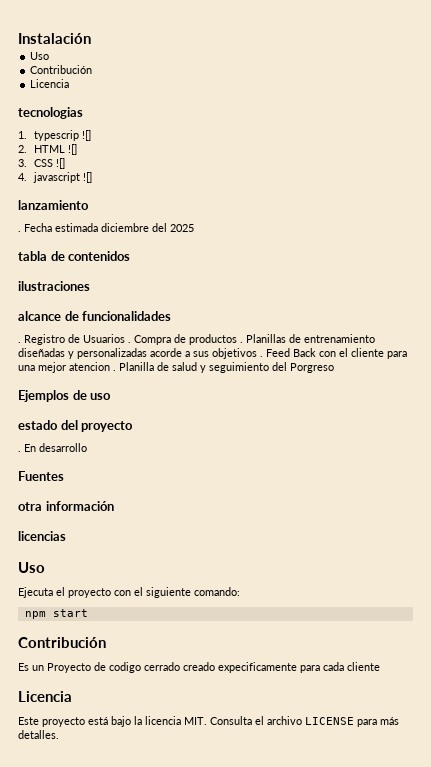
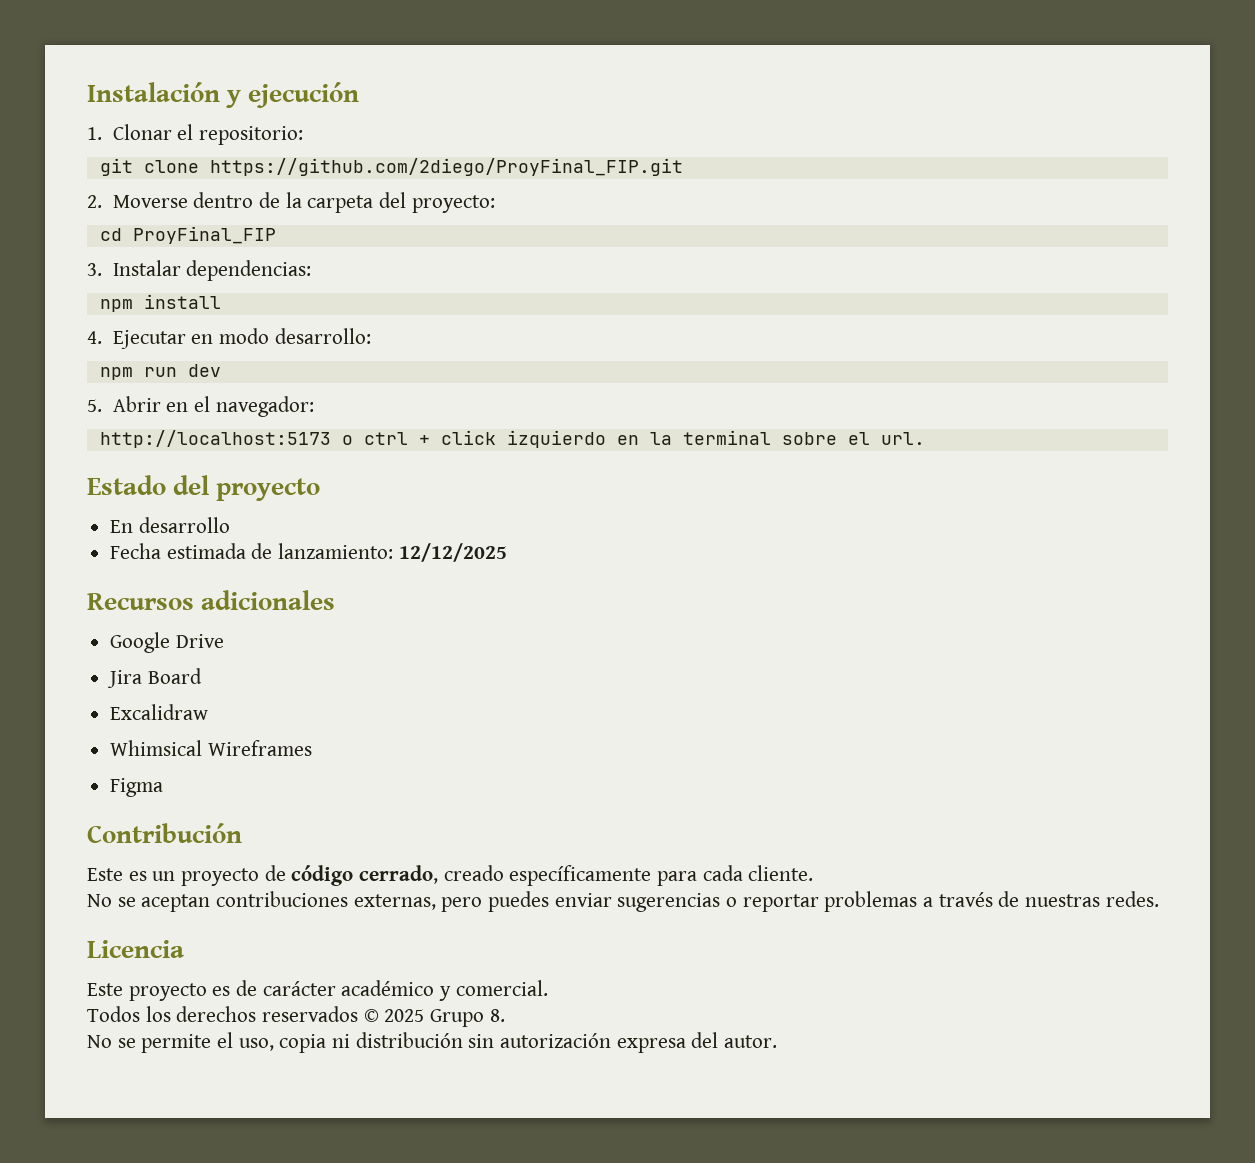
- Instalación
- Uso
+ Instalación y ejecución
+ 1. Clonar el repositorio:
+ git clone https://github.com/2diego/ProyFinal_FIP.git
+ 2. Moverse dentro de la carpeta del proyecto:
+ cd ProyFinal_FIP
+ 3. Instalar dependencias:
+ npm install
+ 4. Ejecutar en modo desarrollo:
+ npm run dev
+ 5. Abrir en el navegador:
+ http://localhost:5173 o ctrl + click izquierdo en la terminal sobre el url.
+ Estado del proyecto
+ En desarrollo
+ Fecha estimada de lanzamiento: 12/12/2025
+ Recursos adicionales
+ Google Drive
+ Jira Board
+ Excalidraw
+ Whimsical Wireframes
+ Figma
  Contribución
+ Este es un proyecto de código cerrado, creado específicamente para cada cliente.
+ No se aceptan contribuciones externas, pero puedes enviar sugerencias o reportar problemas a través de nuestras redes.
  Licencia
- tecnologias
- 1. typescrip ![]
- 2. HTML ![]
- 3. CSS ![]
- 4. javascript ![]
- lanzamiento
- . Fecha estimada diciembre del 2025
- tabla de contenidos
- ilustraciones
- alcance de funcionalidades
- . Registro de Usuarios . Compra de productos . Planillas de entrenamiento diseñadas y personalizadas acorde a sus objetivos . Feed Back con el cliente para una mejor atencion . Planilla de salud y seguimiento del Porgreso
- Ejemplos de uso
- estado del proyecto
- . En desarrollo
- Fuentes
- otra información
- licencias
- Uso
- Ejecuta el proyecto con el siguiente comando:
- npm start
- Contribución
- Es un Proyecto de codigo cerrado creado expecificamente para cada cliente
- Licencia
- Este proyecto está bajo la licencia MIT. Consulta el archivo LICENSE para más detalles.
+ Este proyecto es de carácter académico y comercial.
+ Todos los derechos reservados © 2025 Grupo 8.
+ No se permite el uso, copia ni distribución sin autorización expresa del autor.

